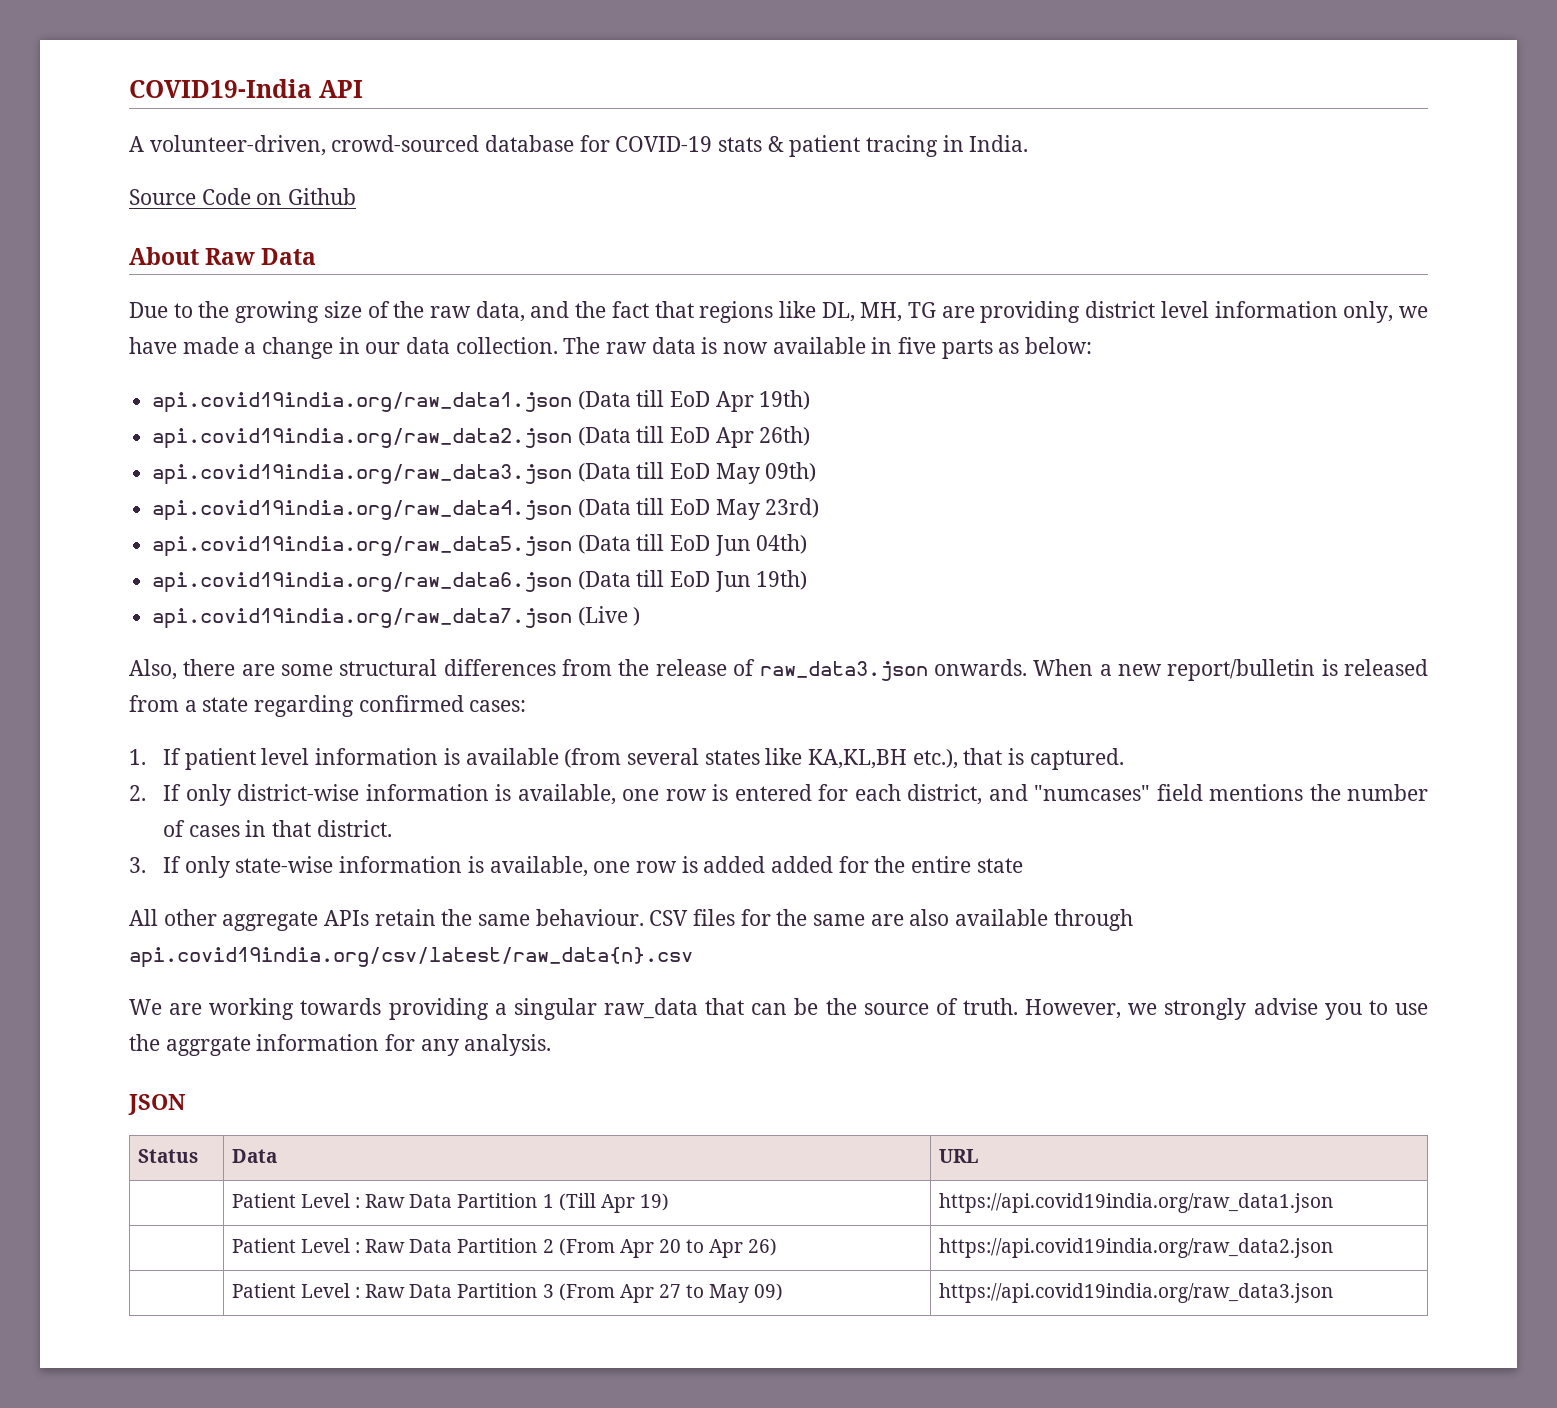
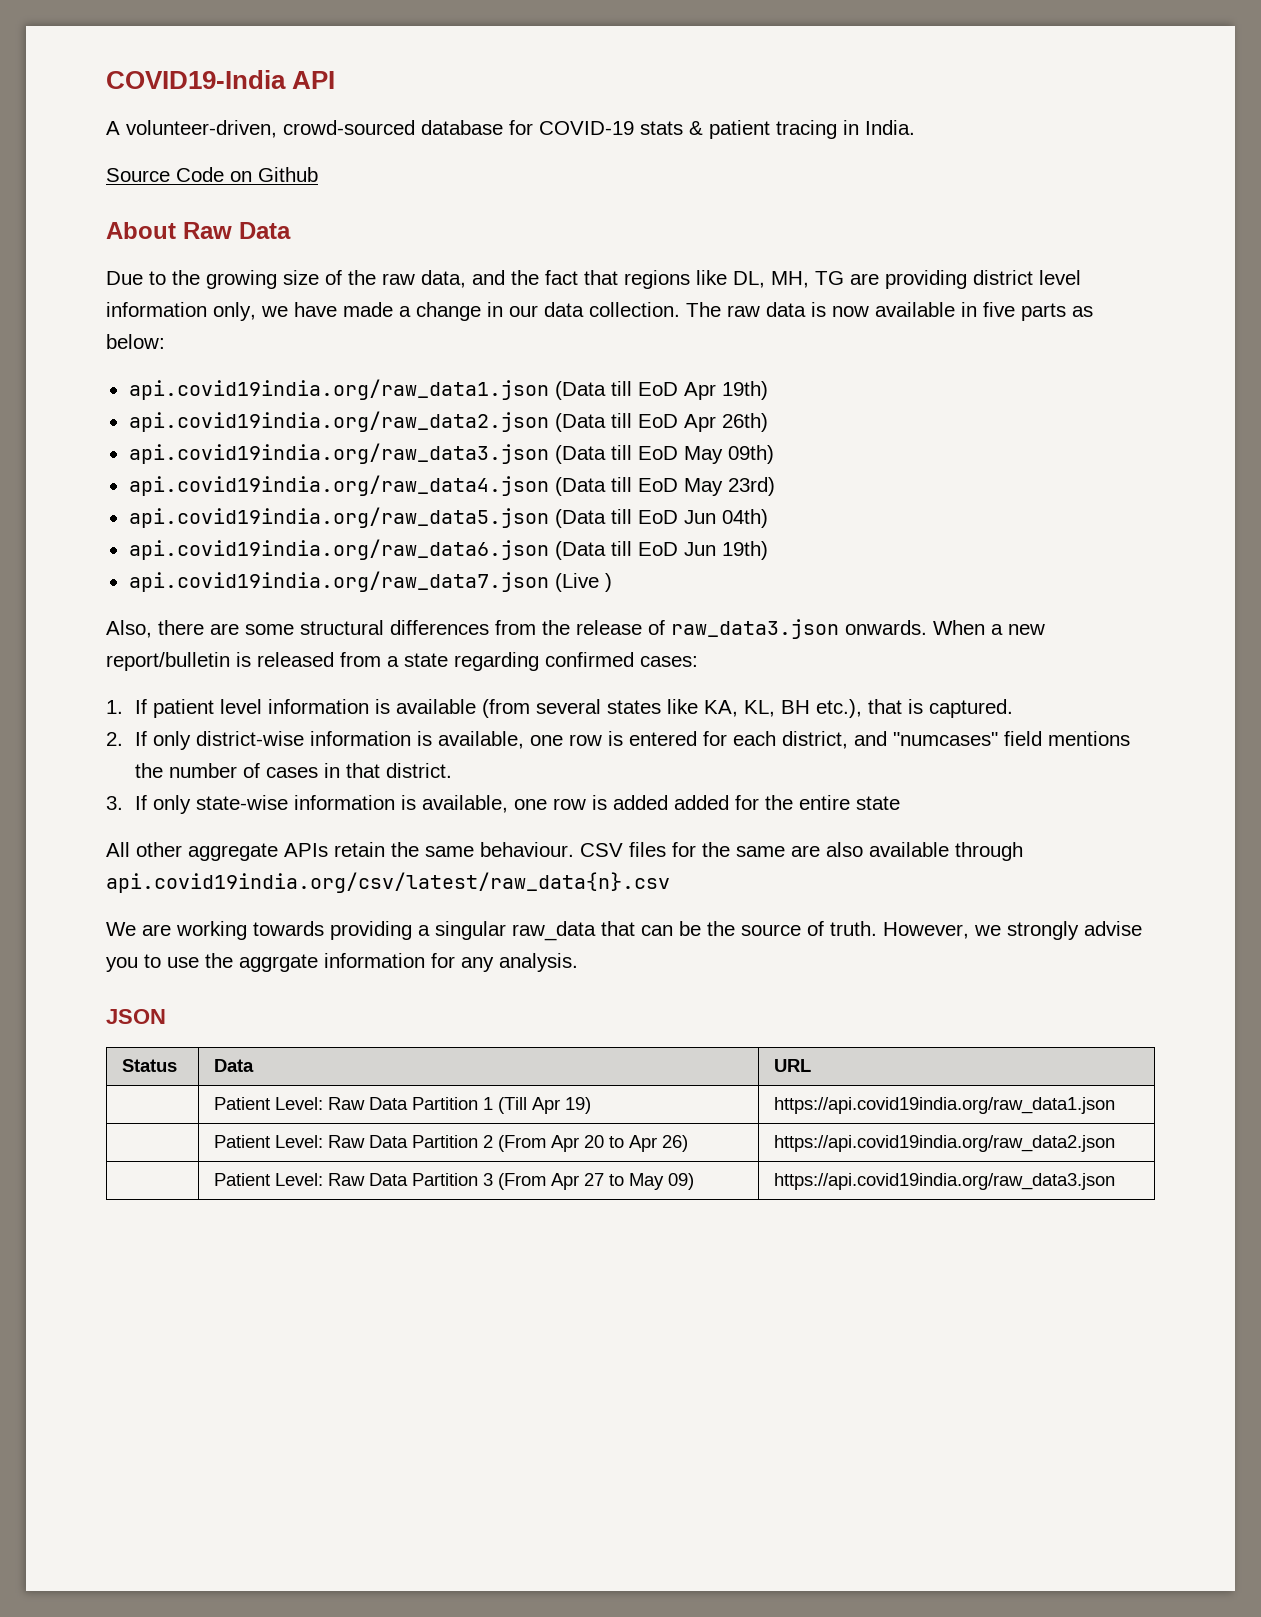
- 1. If patient level information is available (from several states like KA,KL,BH etc.), that is captured.
+ 1. If patient level information is available (from several states like KA, KL, BH etc.), that is captured.
- | Patient Level : Raw Data Partition 1 (Till Apr 19) | https://api.covid19india.org/raw_data1.json
+ | Patient Level: Raw Data Partition 1 (Till Apr 19) | https://api.covid19india.org/raw_data1.json
- | Patient Level : Raw Data Partition 2 (From Apr 20 to Apr 26) | https://api.covid19india.org/raw_data2.json
+ | Patient Level: Raw Data Partition 2 (From Apr 20 to Apr 26) | https://api.covid19india.org/raw_data2.json
- | Patient Level : Raw Data Partition 3 (From Apr 27 to May 09) | https://api.covid19india.org/raw_data3.json
+ | Patient Level: Raw Data Partition 3 (From Apr 27 to May 09) | https://api.covid19india.org/raw_data3.json

